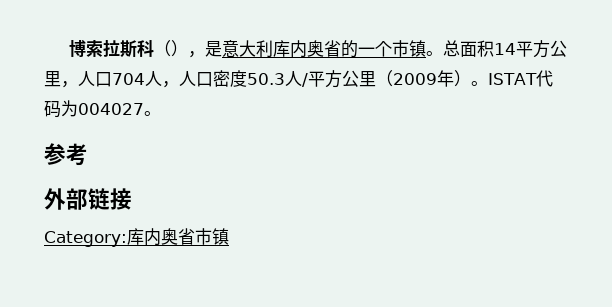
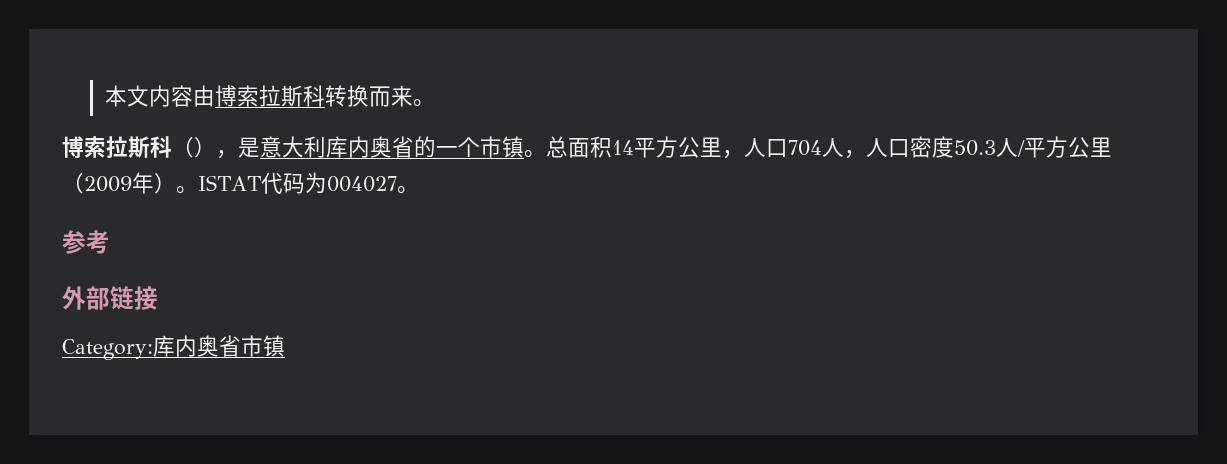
+ 本文内容由博索拉斯科转换而来。

